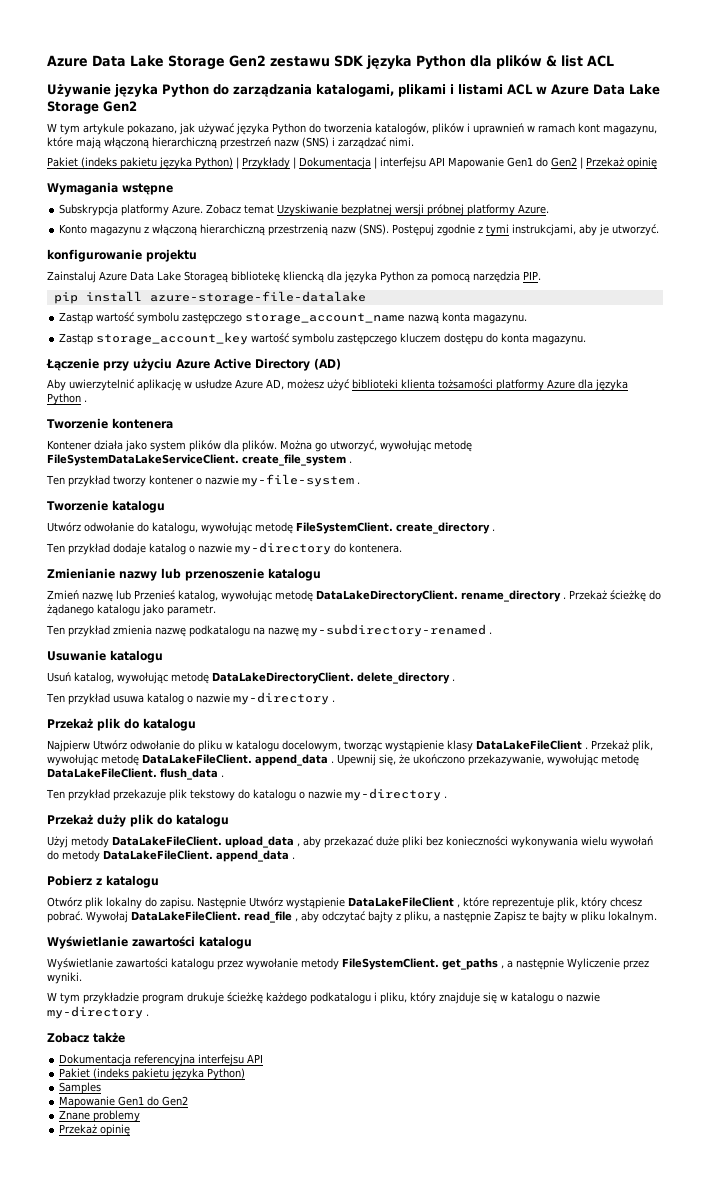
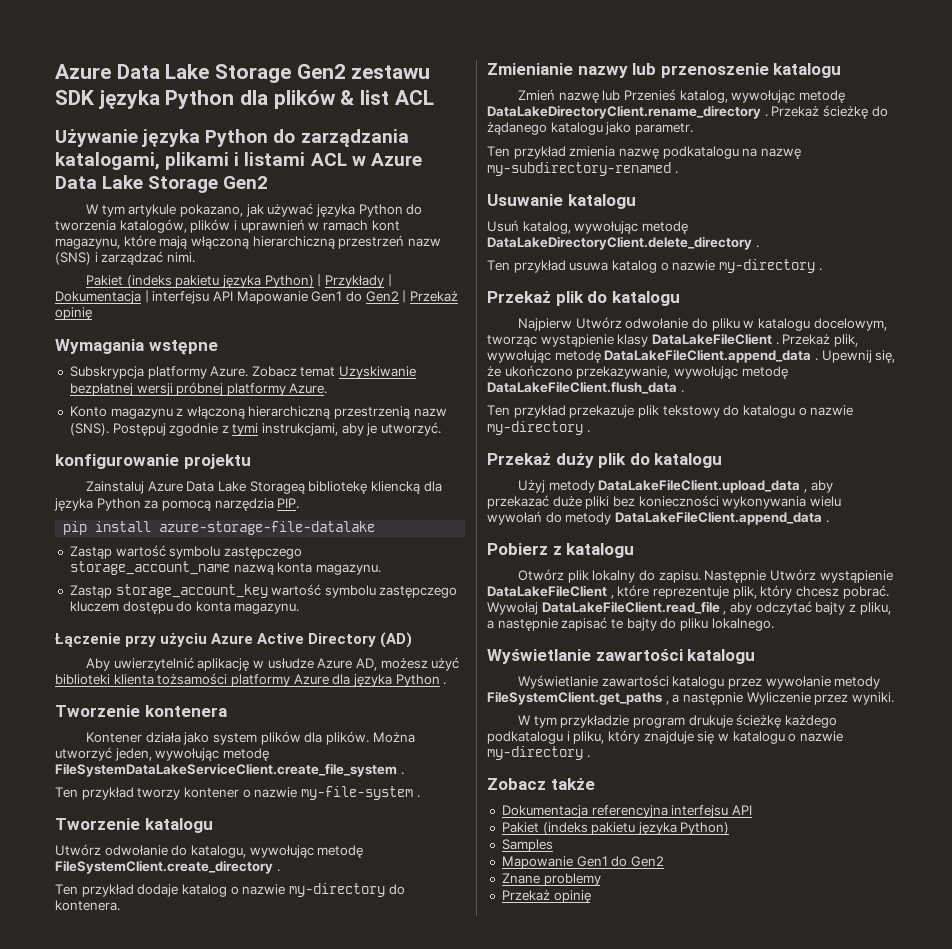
- Można go utworzyć, wywołując metodę FileSystemDataLakeServiceClient. create_file_system .
+ Można utworzyć jeden, wywołując metodę FileSystemDataLakeServiceClient.create_file_system .
- Utwórz odwołanie do katalogu, wywołując metodę FileSystemClient. create_directory .
+ Utwórz odwołanie do katalogu, wywołując metodę FileSystemClient.create_directory .
- Zmień nazwę lub Przenieś katalog, wywołując metodę DataLakeDirectoryClient. rename_directory .
+ Zmień nazwę lub Przenieś katalog, wywołując metodę DataLakeDirectoryClient.rename_directory .
- Usuń katalog, wywołując metodę DataLakeDirectoryClient. delete_directory .
+ Usuń katalog, wywołując metodę DataLakeDirectoryClient.delete_directory .
- Przekaż plik, wywołując metodę DataLakeFileClient. append_data .
+ Przekaż plik, wywołując metodę DataLakeFileClient.append_data .
- Upewnij się, że ukończono przekazywanie, wywołując metodę DataLakeFileClient. flush_data .
+ Upewnij się, że ukończono przekazywanie, wywołując metodę DataLakeFileClient.flush_data .
- Użyj metody DataLakeFileClient. upload_data , aby przekazać duże pliki bez konieczności wykonywania wielu wywołań do metody DataLakeFileClient. append_data .
+ Użyj metody DataLakeFileClient.upload_data , aby przekazać duże pliki bez konieczności wykonywania wielu wywołań do metody DataLakeFileClient.append_data .
- Wywołaj DataLakeFileClient. read_file , aby odczytać bajty z pliku, a następnie Zapisz te bajty w pliku lokalnym.
+ Wywołaj DataLakeFileClient.read_file , aby odczytać bajty z pliku, a następnie zapisać te bajty do pliku lokalnego.
- Wyświetlanie zawartości katalogu przez wywołanie metody FileSystemClient. get_paths , a następnie Wyliczenie przez wyniki.
+ Wyświetlanie zawartości katalogu przez wywołanie metody FileSystemClient.get_paths , a następnie Wyliczenie przez wyniki.

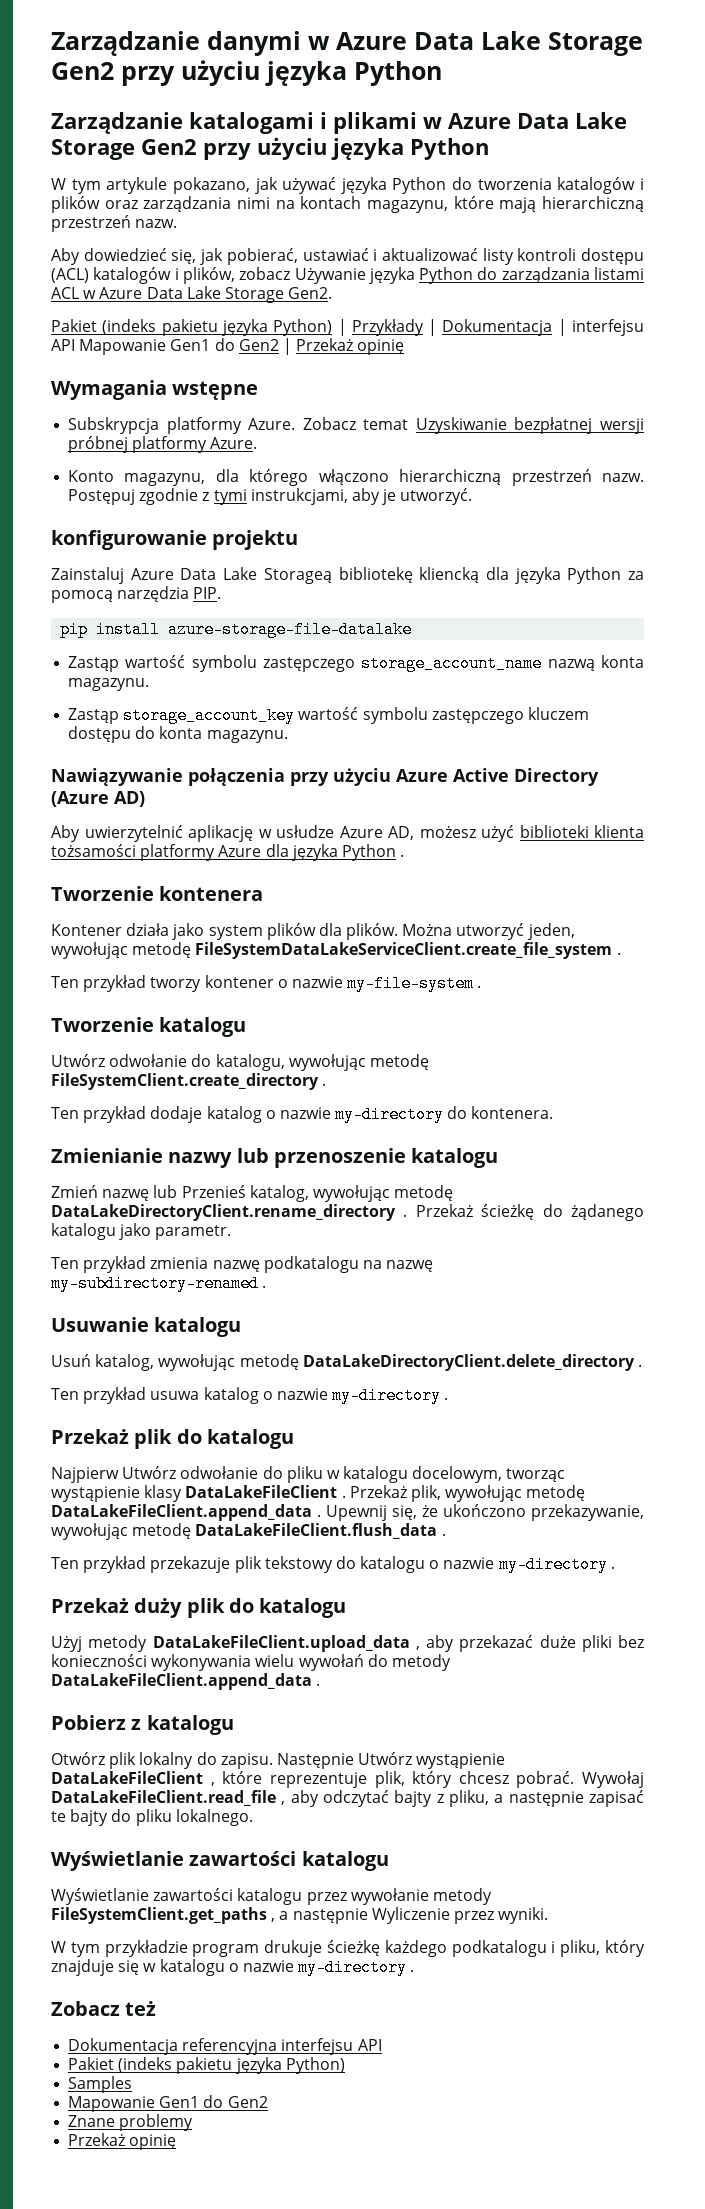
- Azure Data Lake Storage Gen2 zestawu SDK języka Python dla plików & list ACL
- Używanie języka Python do zarządzania katalogami, plikami i listami ACL w Azure Data Lake Storage Gen2
+ Zarządzanie danymi w Azure Data Lake Storage Gen2 przy użyciu języka Python
+ Zarządzanie katalogami i plikami w Azure Data Lake Storage Gen2 przy użyciu języka Python
- W tym artykule pokazano, jak używać języka Python do tworzenia katalogów, plików i uprawnień w ramach kont magazynu, które mają włączoną hierarchiczną przestrzeń nazw (SNS) i zarządzać nimi.
+ W tym artykule pokazano, jak używać języka Python do tworzenia katalogów i plików oraz zarządzania nimi na kontach magazynu, które mają hierarchiczną przestrzeń nazw.
+ Aby dowiedzieć się, jak pobierać, ustawiać i aktualizować listy kontroli dostępu (ACL) katalogów i plików, zobacz Używanie języka Python do zarządzania listami ACL w Azure Data Lake Storage Gen2.
- Konto magazynu z włączoną hierarchiczną przestrzenią nazw (SNS).
+ Konto magazynu, dla którego włączono hierarchiczną przestrzeń nazw.
- Łączenie przy użyciu Azure Active Directory (AD)
+ Nawiązywanie połączenia przy użyciu Azure Active Directory (Azure AD)
- Zobacz także
+ Zobacz też

